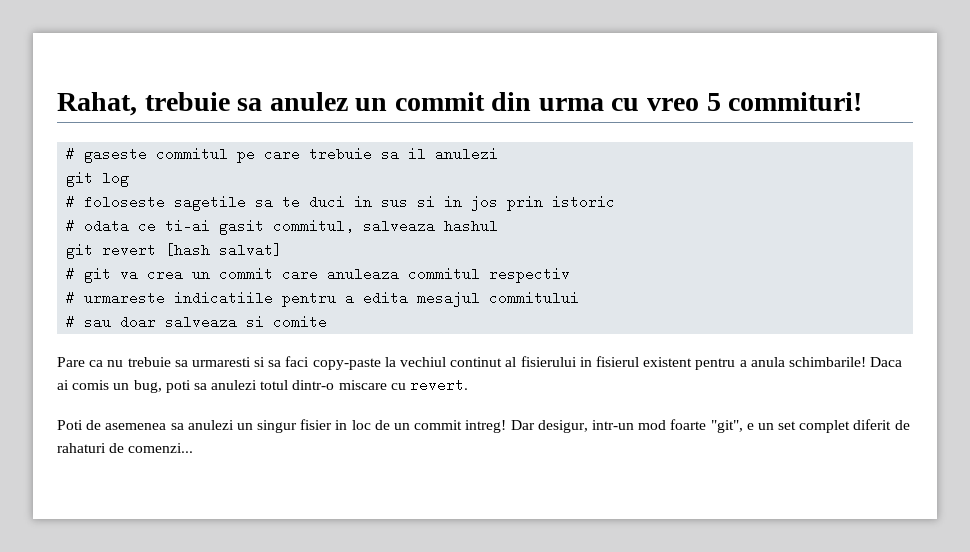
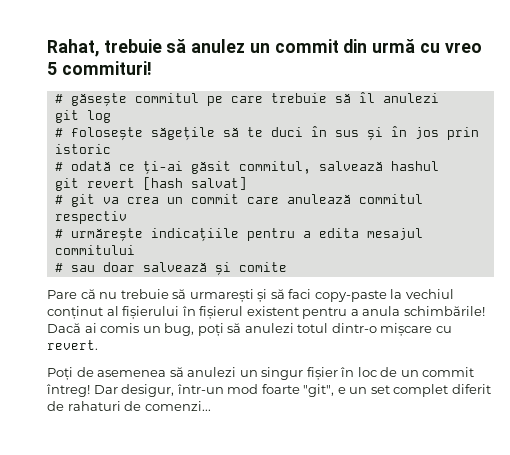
- Rahat, trebuie sa anulez un commit din urma cu vreo 5 commituri!
+ Rahat, trebuie să anulez un commit din urmă cu vreo 5 commituri!
- # gaseste commitul pe care trebuie sa il anulezi
+ # găsește commitul pe care trebuie să îl anulezi
- # foloseste sagetile sa te duci in sus si in jos prin istoric
- # odata ce ti-ai gasit commitul, salveaza hashul
+ # folosește săgețile să te duci în sus și în jos prin istoric
+ # odată ce ți-ai găsit commitul, salvează hashul
- # git va crea un commit care anuleaza commitul respectiv
+ # git va crea un commit care anulează commitul respectiv
- # urmareste indicatiile pentru a edita mesajul commitului
+ # urmărește indicațiile pentru a edita mesajul commitului
- # sau doar salveaza si comite
+ # sau doar salvează și comite
- Pare ca nu trebuie sa urmaresti si sa faci copy-paste la vechiul continut al fisierului in fisierul existent pentru a anula schimbarile! Daca ai comis un bug, poti sa anulezi totul dintr-o miscare cu revert.
+ Pare că nu trebuie să urmarești și să faci copy-paste la vechiul conținut al fișierului în fișierul existent pentru a anula schimbările! Dacă ai comis un bug, poți să anulezi totul dintr-o mișcare cu revert.
- Poti de asemenea sa anulezi un singur fisier in loc de un commit intreg!
+ Poți de asemenea să anulezi un singur fișier în loc de un commit întreg!
- Dar desigur, intr-un mod foarte "git", e un set complet diferit de rahaturi de comenzi...
+ Dar desigur, într-un mod foarte "git", e un set complet diferit de rahaturi de comenzi...

